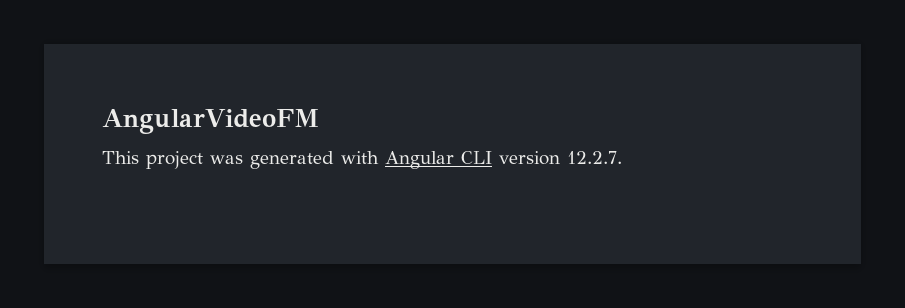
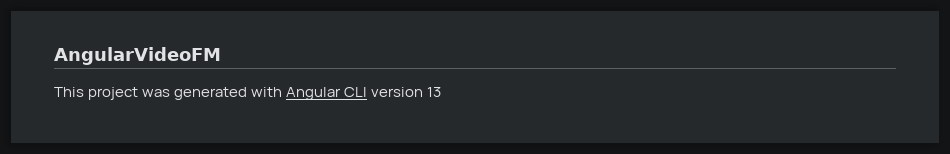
- This project was generated with Angular CLI version 12.2.7.
+ This project was generated with Angular CLI version 13

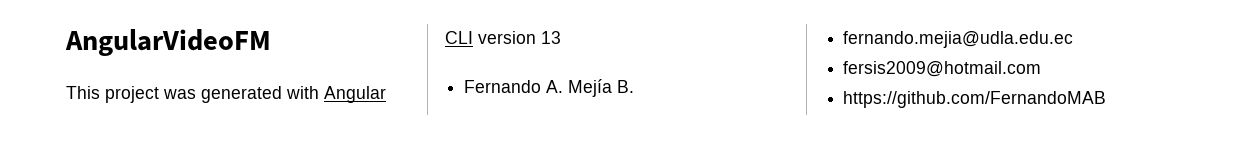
+ Fernando A. Mejía B.
+ fernando.mejia@udla.edu.ec
+ fersis2009@hotmail.com
+ https://github.com/FernandoMAB

